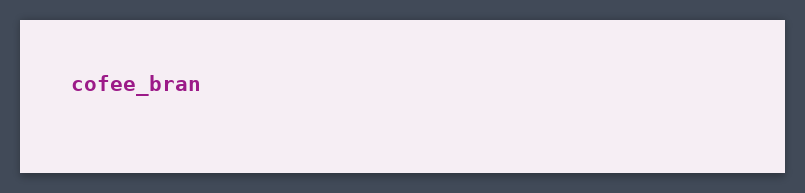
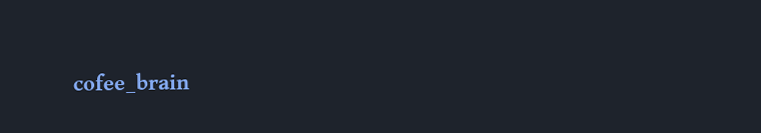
- cofee_bran
+ cofee_brain

